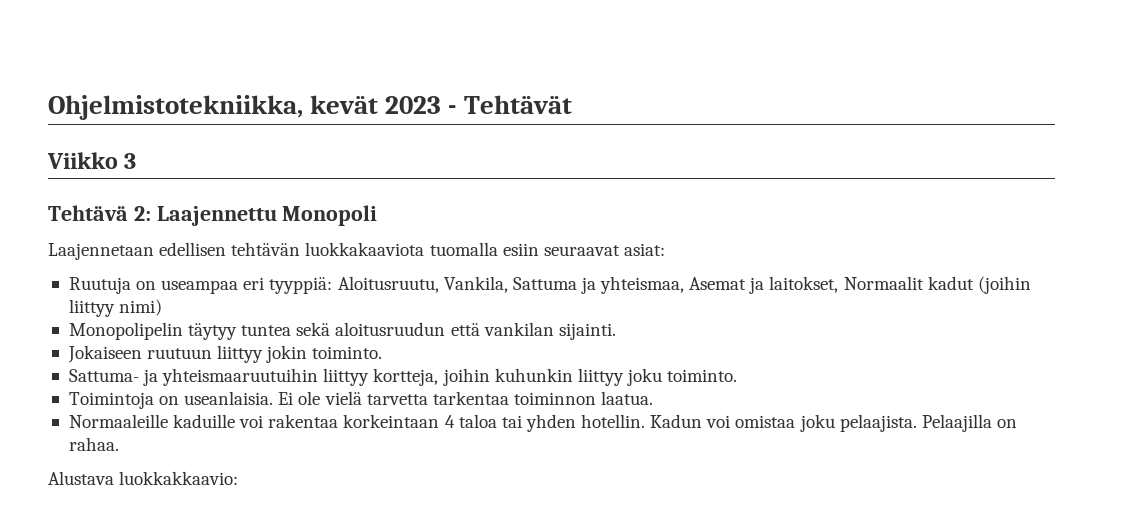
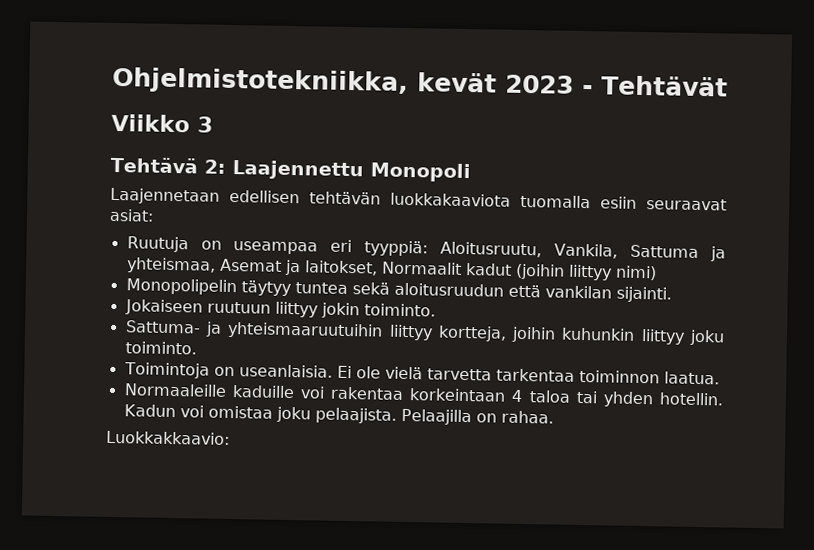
- Alustava luokkakkaavio:
+ Luokkakkaavio:

